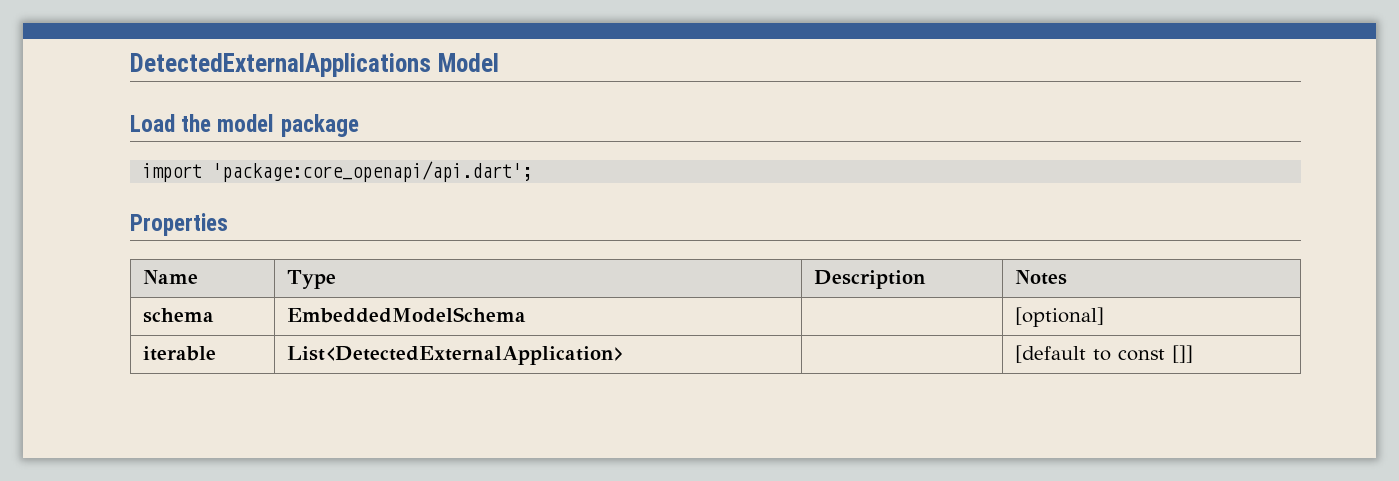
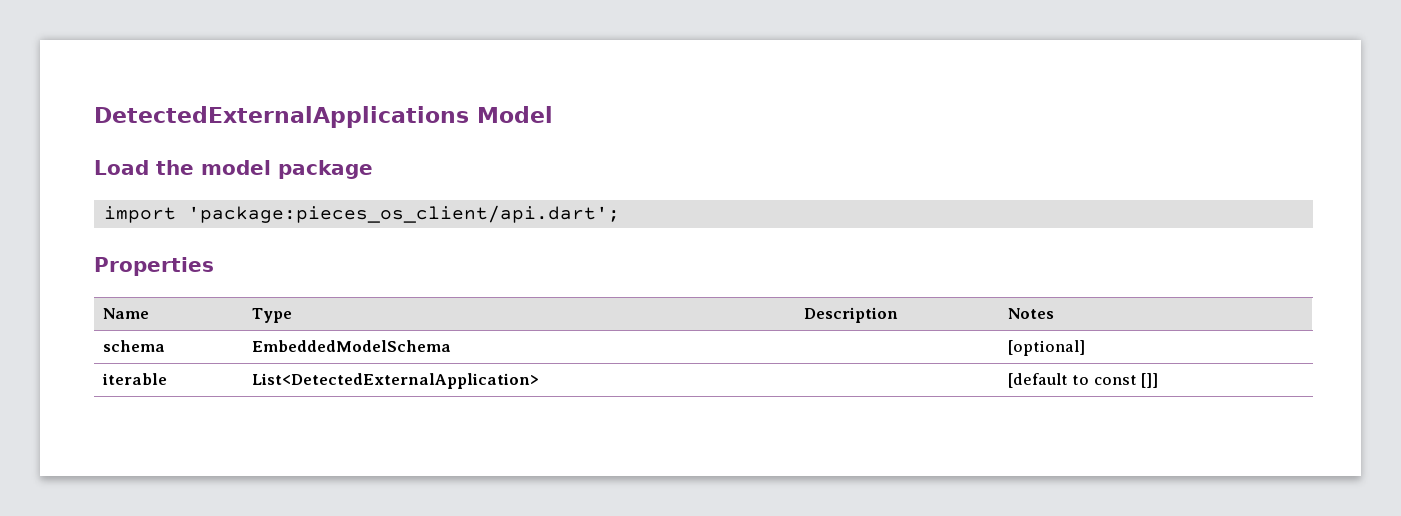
- import 'package:core_openapi/api.dart';
+ import 'package:pieces_os_client/api.dart';

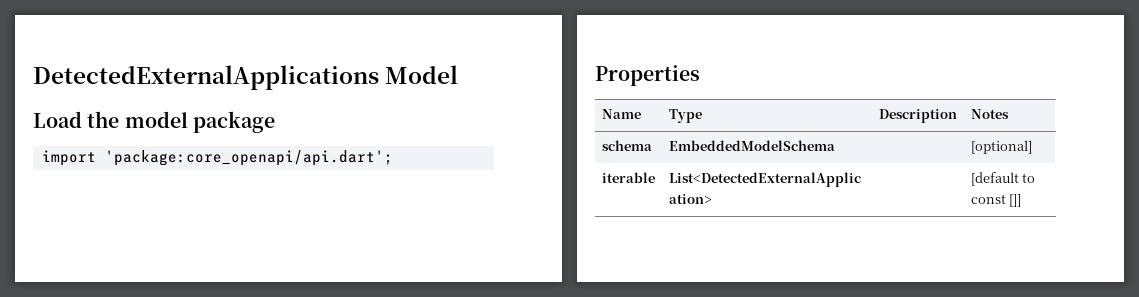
- import 'package:pieces_os_client/api.dart';
+ import 'package:core_openapi/api.dart';

